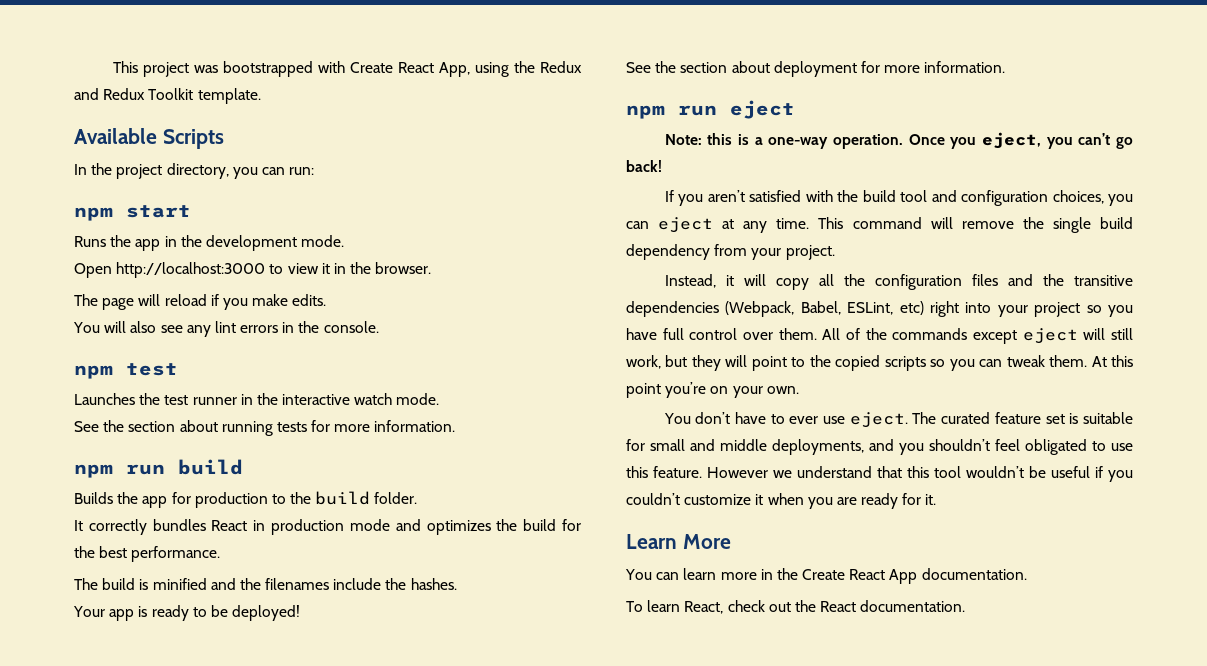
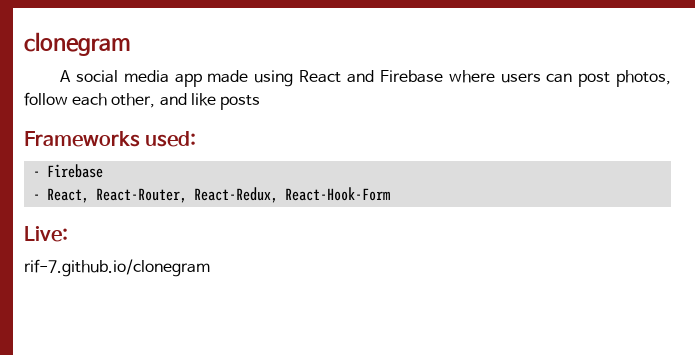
- This project was bootstrapped with Create React App, using the Redux and Redux Toolkit template.
- Available Scripts
- In the project directory, you can run:
- npm start
- Runs the app in the development mode.
- Open http://localhost:3000 to view it in the browser.
- The page will reload if you make edits.
- You will also see any lint errors in the console.
- npm test
- Launches the test runner in the interactive watch mode.
- See the section about running tests for more information.
- npm run build
- Builds the app for production to the build folder.
- It correctly bundles React in production mode and optimizes the build for the best performance.
- The build is minified and the filenames include the hashes.
- Your app is ready to be deployed!
- See the section about deployment for more information.
- npm run eject
- Note: this is a one-way operation. Once you eject, you can’t go back!
- If you aren’t satisfied with the build tool and configuration choices, you can eject at any time. This command will remove the single build dependency from your project.
- Instead, it will copy all the configuration files and the transitive dependencies (Webpack, Babel, ESLint, etc) right into your project so you have full control over them. All of the commands except eject will still work, but they will point to the copied scripts so you can tweak them. At this point you’re on your own.
- You don’t have to ever use eject. The curated feature set is suitable for small and middle deployments, and you shouldn’t feel obligated to use this feature. However we understand that this tool wouldn’t be useful if you couldn’t customize it when you are ready for it.
- Learn More
- You can learn more in the Create React App documentation.
- To learn React, check out the React documentation.
+ clonegram
+ A social media app made using React and Firebase where users can post photos, follow each other, and like posts
+ Frameworks used:
+ - Firebase
+ - React, React-Router, React-Redux, React-Hook-Form
+ Live:
+ rif-7.github.io/clonegram

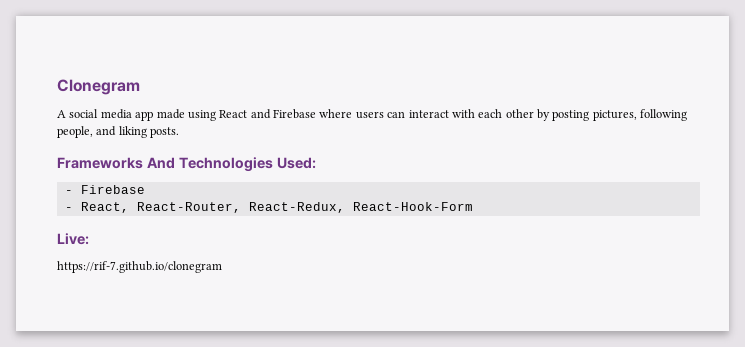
- clonegram
+ Clonegram
- A social media app made using React and Firebase where users can post photos, follow each other, and like posts
- Frameworks used:
+ A social media app made using React and Firebase where users can interact with each other by posting pictures, following people, and liking posts.
+ Frameworks And Technologies Used:
- rif-7.github.io/clonegram
+ https://rif-7.github.io/clonegram

